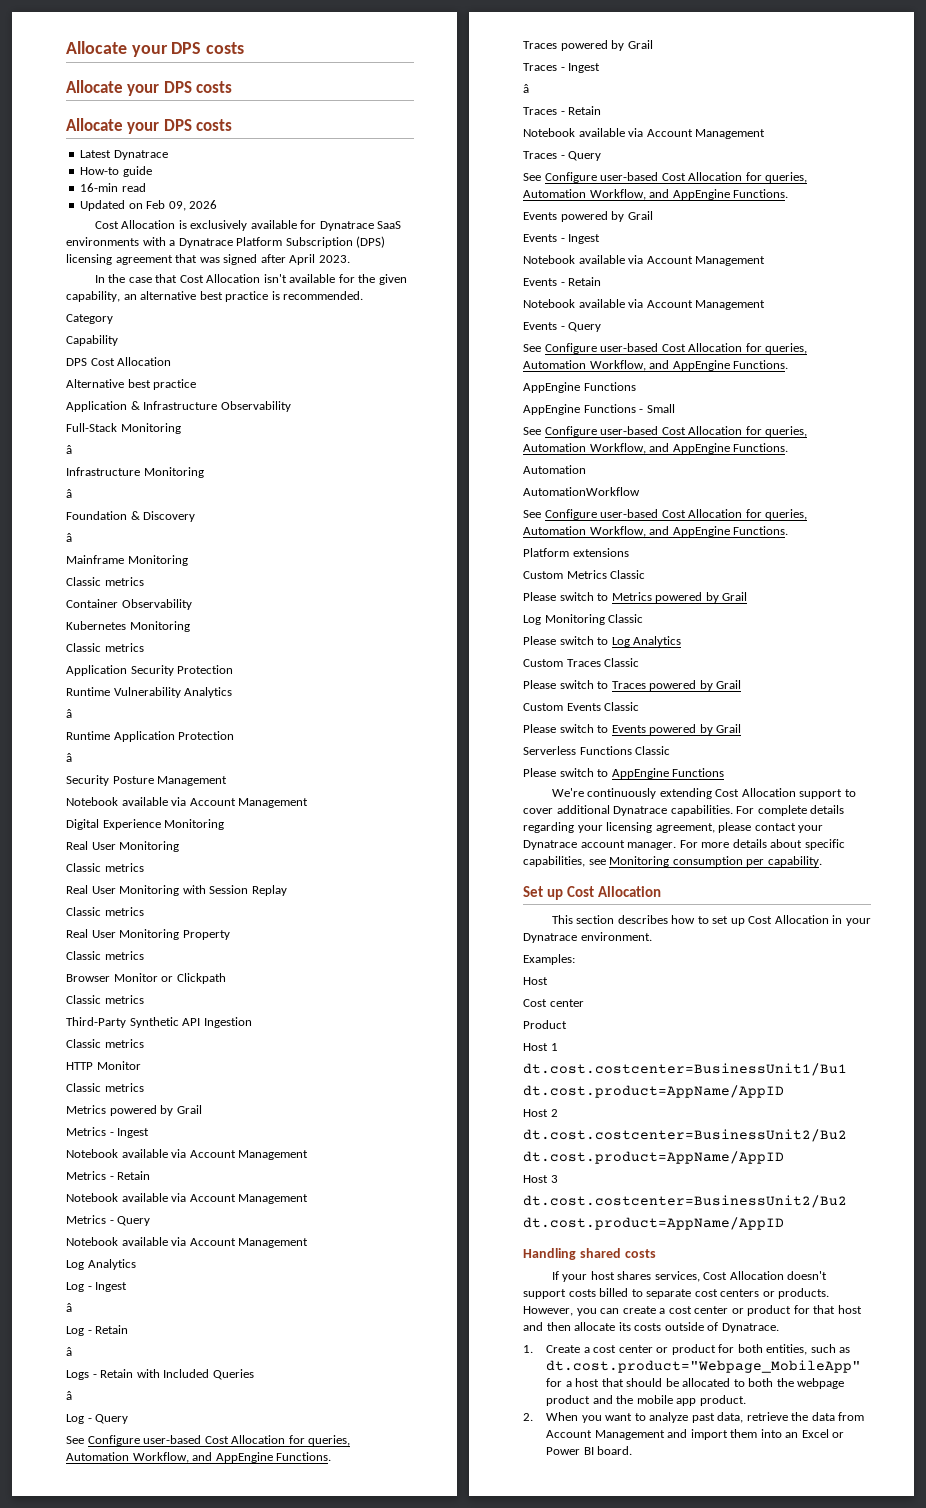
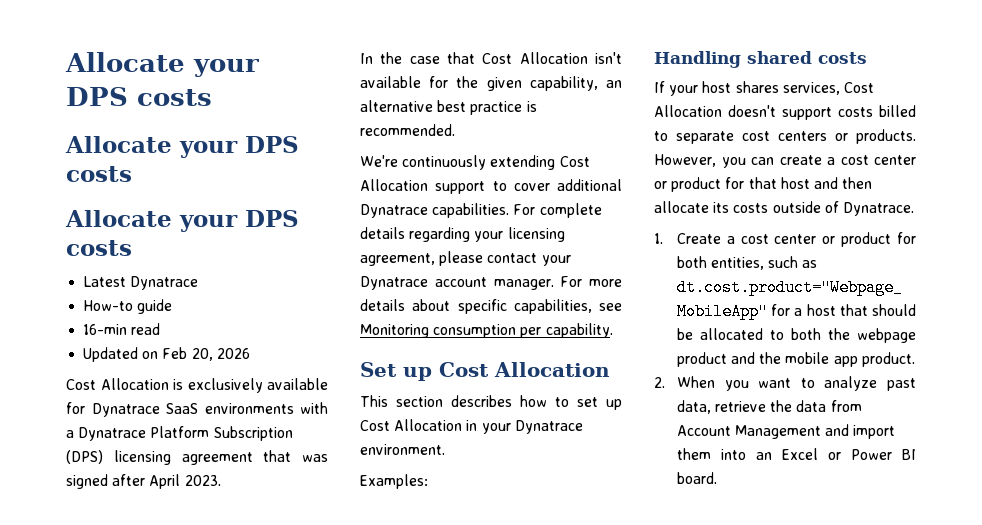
- Updated on Feb 09, 2026
+ Updated on Feb 20, 2026
- Category
- Capability
- DPS Cost Allocation
- Alternative best practice
- Application & Infrastructure Observability
- Full-Stack Monitoring
- â
- Infrastructure Monitoring
- â
- Foundation & Discovery
- â
- Mainframe Monitoring
- Classic metrics
- Container Observability
- Kubernetes Monitoring
- Classic metrics
- Application Security Protection
- Runtime Vulnerability Analytics
- â
- Runtime Application Protection
- â
- Security Posture Management
- Notebook available via Account Management
- Digital Experience Monitoring
- Real User Monitoring
- Classic metrics
- Real User Monitoring with Session Replay
- Classic metrics
- Real User Monitoring Property
- Classic metrics
- Browser Monitor or Clickpath
- Classic metrics
- Third-Party Synthetic API Ingestion
- Classic metrics
- HTTP Monitor
- Classic metrics
- Metrics powered by Grail
- Metrics - Ingest
- Notebook available via Account Management
- Metrics - Retain
- Notebook available via Account Management
- Metrics - Query
- Notebook available via Account Management
- Log Analytics
- Log - Ingest
- â
- Log - Retain
- â
- Logs - Retain with Included Queries
- â
- Log - Query
- See Configure user-based Cost Allocation for queries, Automation Workflow, and AppEngine Functions.
- Traces powered by Grail
- Traces - Ingest
- â
- Traces - Retain
- Notebook available via Account Management
- Traces - Query
- See Configure user-based Cost Allocation for queries, Automation Workflow, and AppEngine Functions.
- Events powered by Grail
- Events - Ingest
- Notebook available via Account Management
- Events - Retain
- Notebook available via Account Management
- Events - Query
- See Configure user-based Cost Allocation for queries, Automation Workflow, and AppEngine Functions.
- AppEngine Functions
- AppEngine Functions - Small
- See Configure user-based Cost Allocation for queries, Automation Workflow, and AppEngine Functions.
- Automation
- AutomationWorkflow
- See Configure user-based Cost Allocation for queries, Automation Workflow, and AppEngine Functions.
- Platform extensions
- Custom Metrics Classic
- Please switch to Metrics powered by Grail
- Log Monitoring Classic
- Please switch to Log Analytics
- Custom Traces Classic
- Please switch to Traces powered by Grail
- Custom Events Classic
- Please switch to Events powered by Grail
- Serverless Functions Classic
- Please switch to AppEngine Functions
  Examples:
- Host
- Cost center
- Product
- Host 1
- dt.cost.costcenter=BusinessUnit1/Bu1
- dt.cost.product=AppName/AppID
- Host 2
- dt.cost.costcenter=BusinessUnit2/Bu2
- dt.cost.product=AppName/AppID
- Host 3
- dt.cost.costcenter=BusinessUnit2/Bu2
- dt.cost.product=AppName/AppID

